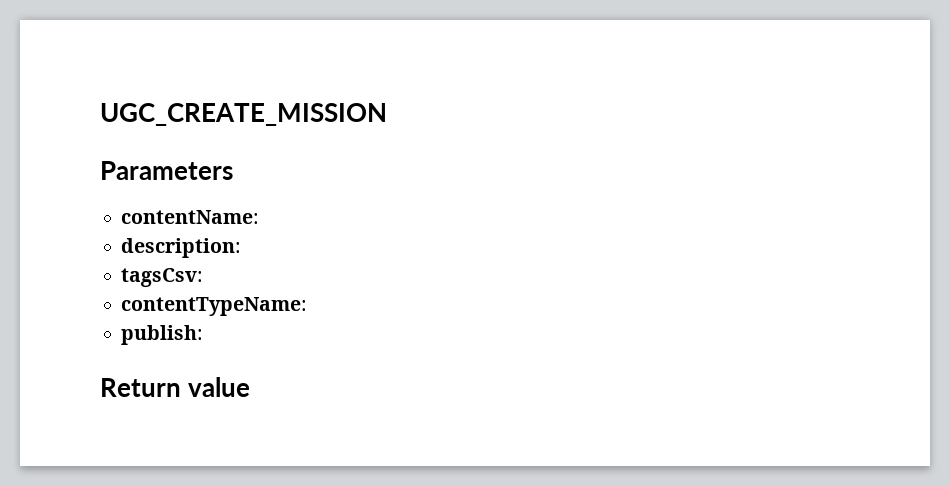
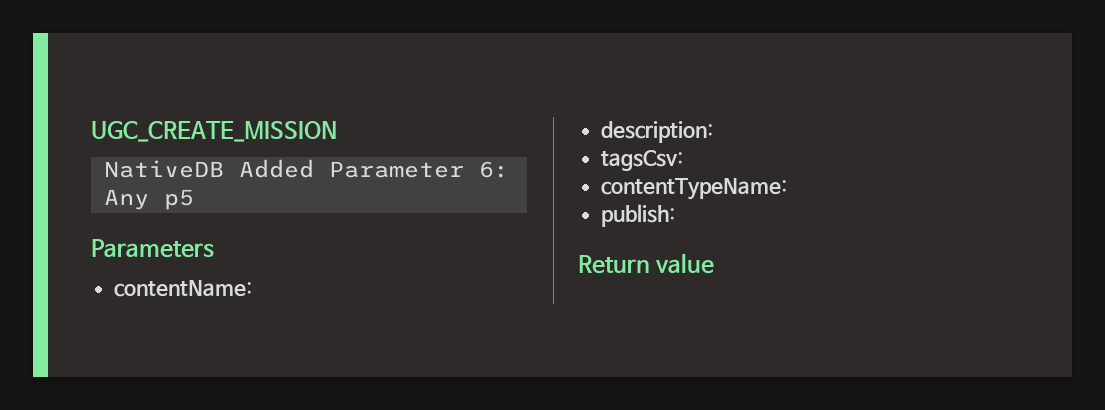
+ NativeDB Added Parameter 6: Any p5

